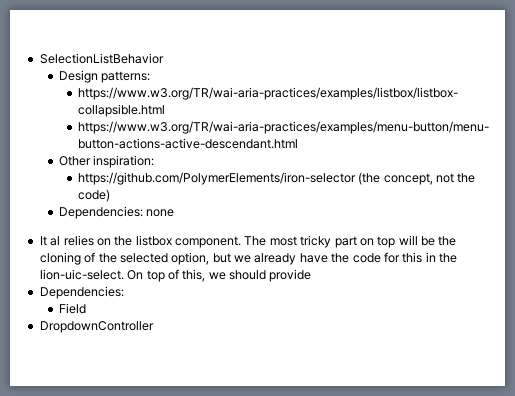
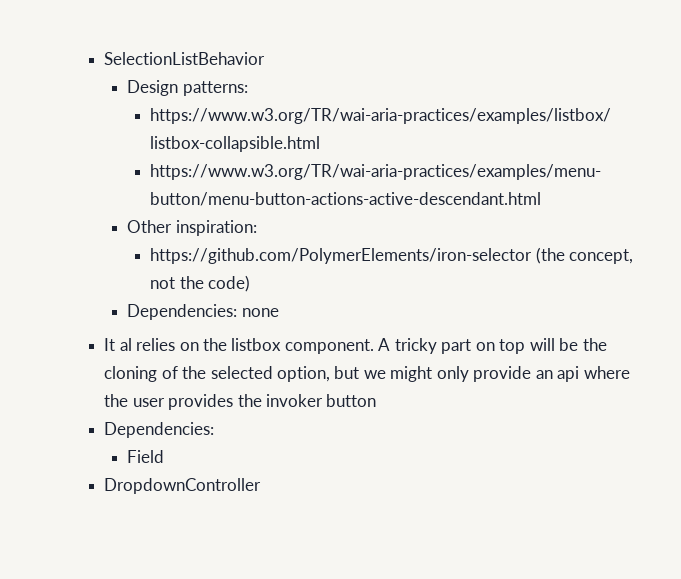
- The most tricky part on top will be the cloning of the selected option, but we already have the code for this in the lion-uic-select. On top of this, we should provide
+ A tricky part on top will be the cloning of the selected option, but we might only provide an api where the user provides the invoker button

